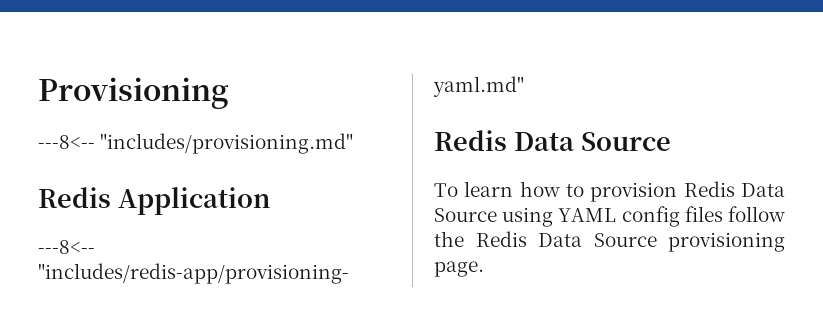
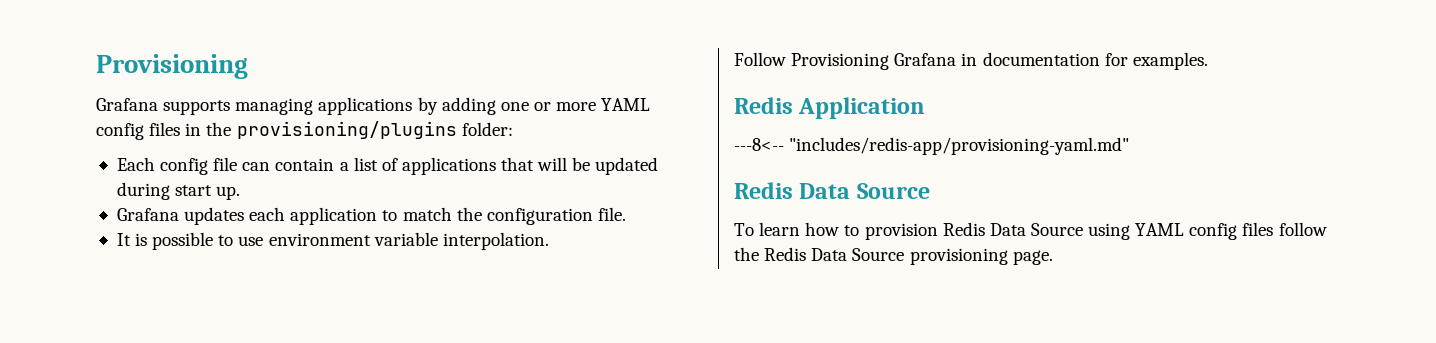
- ---8<-- "includes/provisioning.md"
+ Grafana supports managing applications by adding one or more YAML config files in the provisioning/plugins folder:
+ Each config file can contain a list of applications that will be updated during start up.
+ Grafana updates each application to match the configuration file.
+ It is possible to use environment variable interpolation.
+ Follow Provisioning Grafana in documentation for examples.

